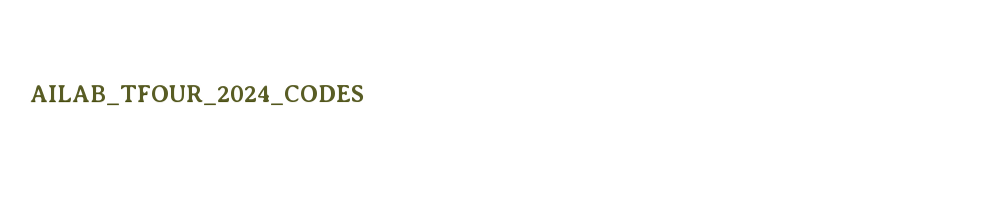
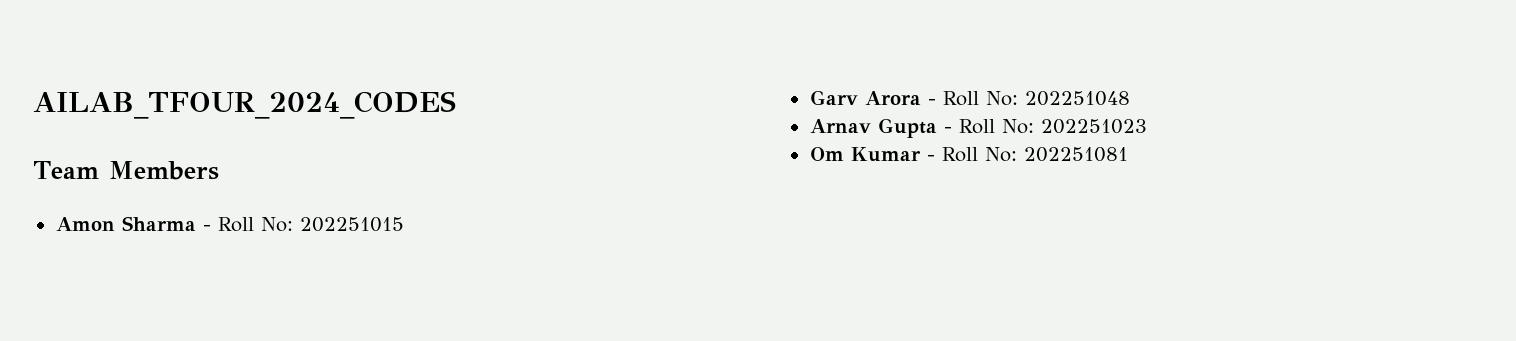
+ Team Members
+ Amon Sharma - Roll No: 202251015
+ Garv Arora - Roll No: 202251048
+ Arnav Gupta - Roll No: 202251023
+ Om Kumar - Roll No: 202251081

